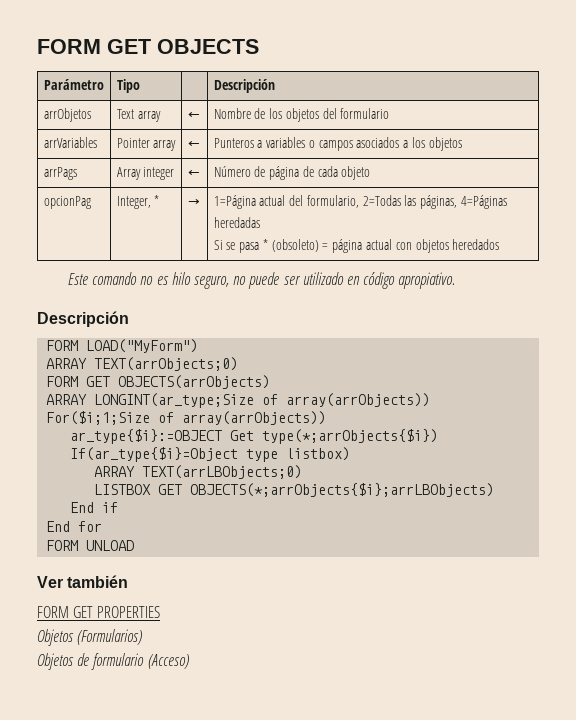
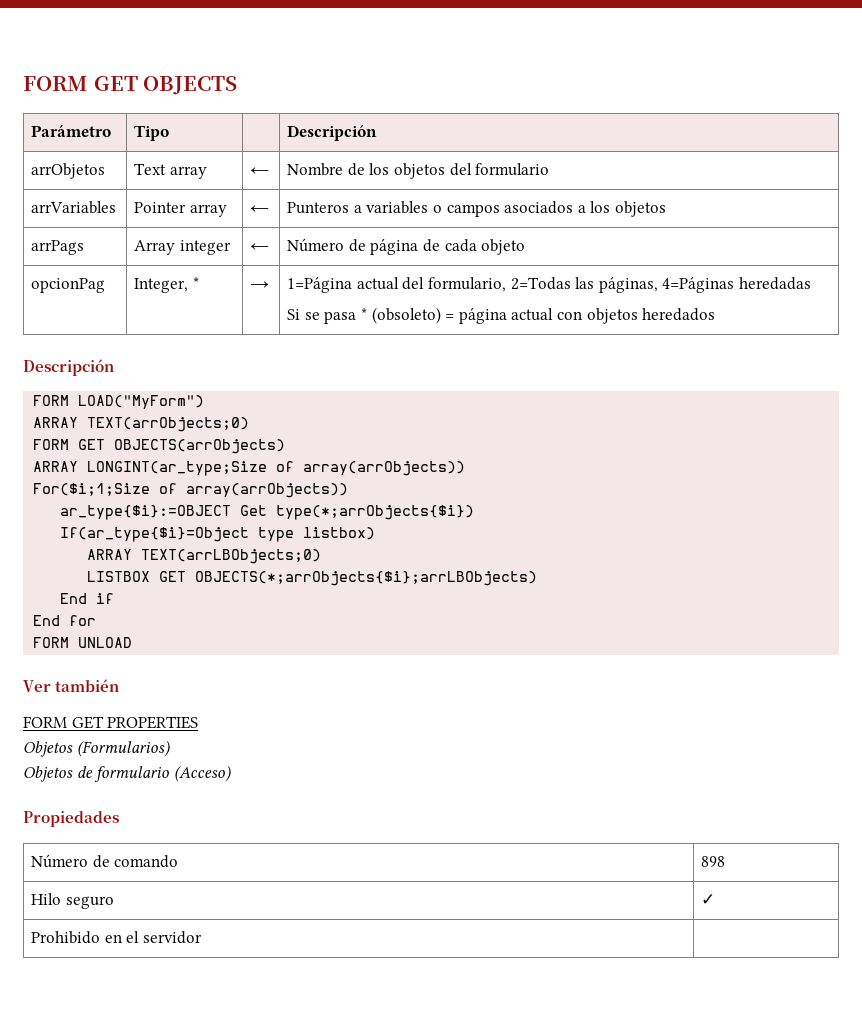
- Este comando no es hilo seguro, no puede ser utilizado en código apropiativo.
+ Propiedades
+ Número de comando | 898
+ Hilo seguro | ✓
+ Prohibido en el servidor |

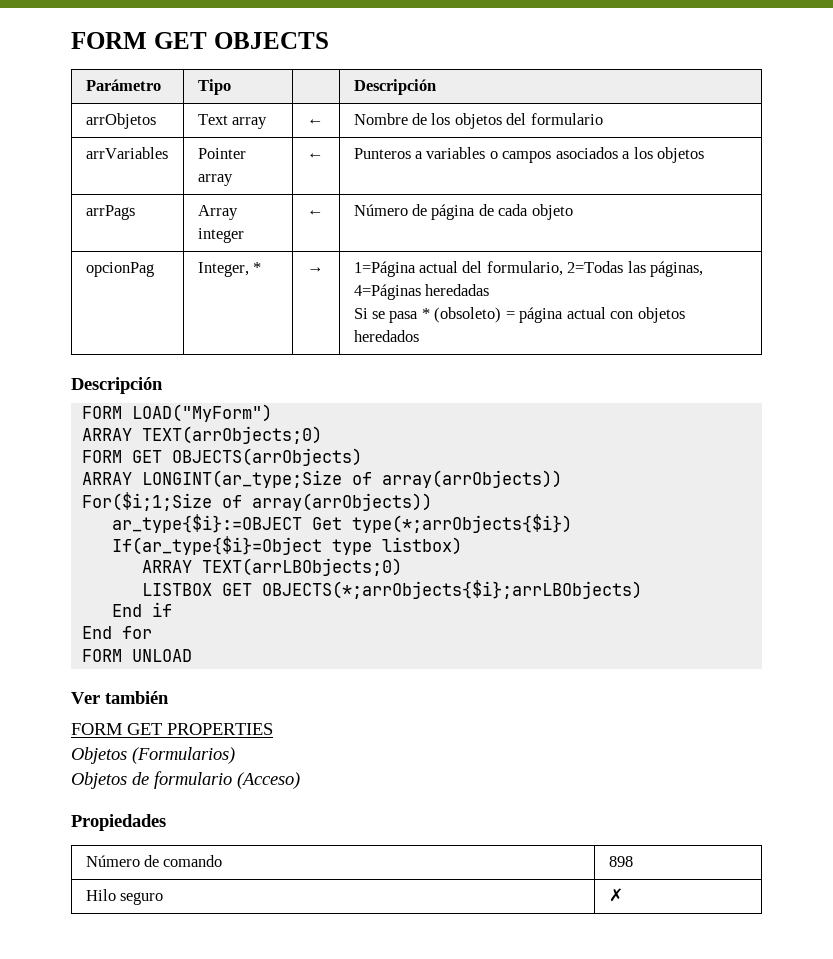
- Hilo seguro | ✓
- Prohibido en el servidor |
+ Hilo seguro | ✗

